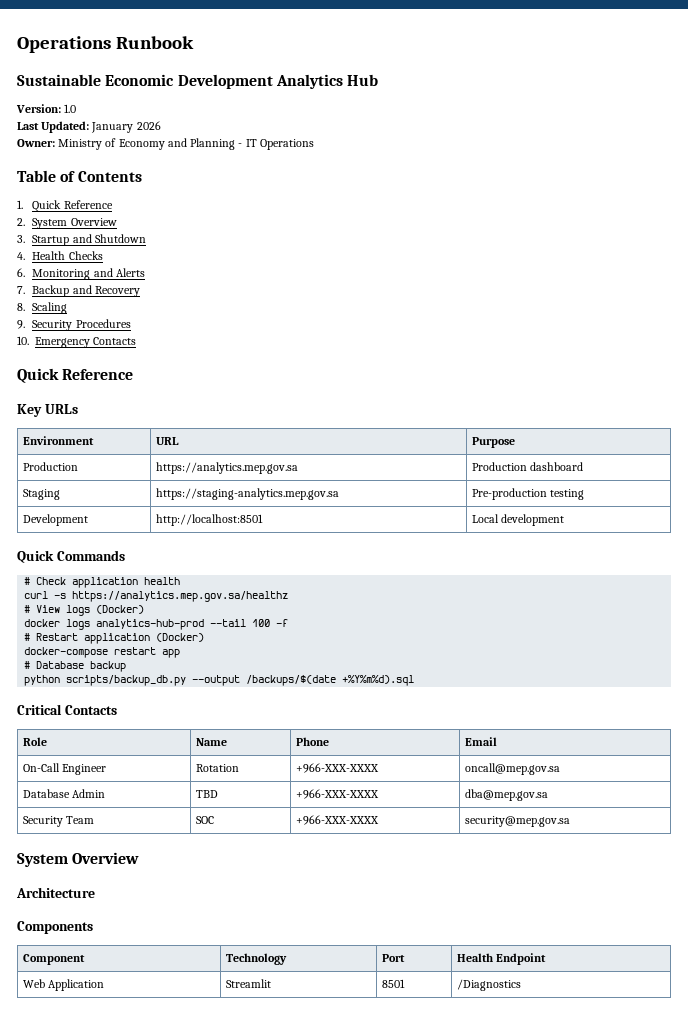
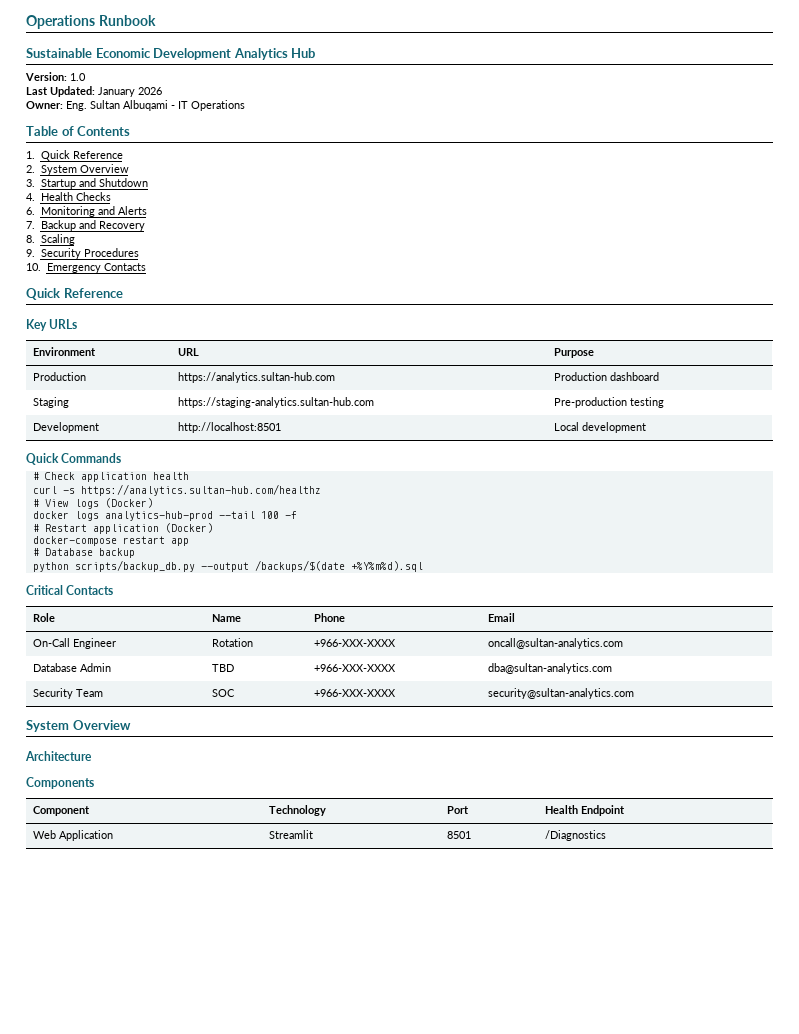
- Owner: Ministry of Economy and Planning - IT Operations
+ Owner: Eng. Sultan Albuqami - IT Operations
- Production | https://analytics.mep.gov.sa | Production dashboard
+ Production | https://analytics.sultan-hub.com | Production dashboard
- Staging | https://staging-analytics.mep.gov.sa | Pre-production testing
+ Staging | https://staging-analytics.sultan-hub.com | Pre-production testing
- curl -s https://analytics.mep.gov.sa/healthz
+ curl -s https://analytics.sultan-hub.com/healthz
- On-Call Engineer | Rotation | +966-XXX-XXXX | oncall@mep.gov.sa
+ On-Call Engineer | Rotation | +966-XXX-XXXX | oncall@sultan-analytics.com
- Database Admin | TBD | +966-XXX-XXXX | dba@mep.gov.sa
+ Database Admin | TBD | +966-XXX-XXXX | dba@sultan-analytics.com
- Security Team | SOC | +966-XXX-XXXX | security@mep.gov.sa
+ Security Team | SOC | +966-XXX-XXXX | security@sultan-analytics.com

